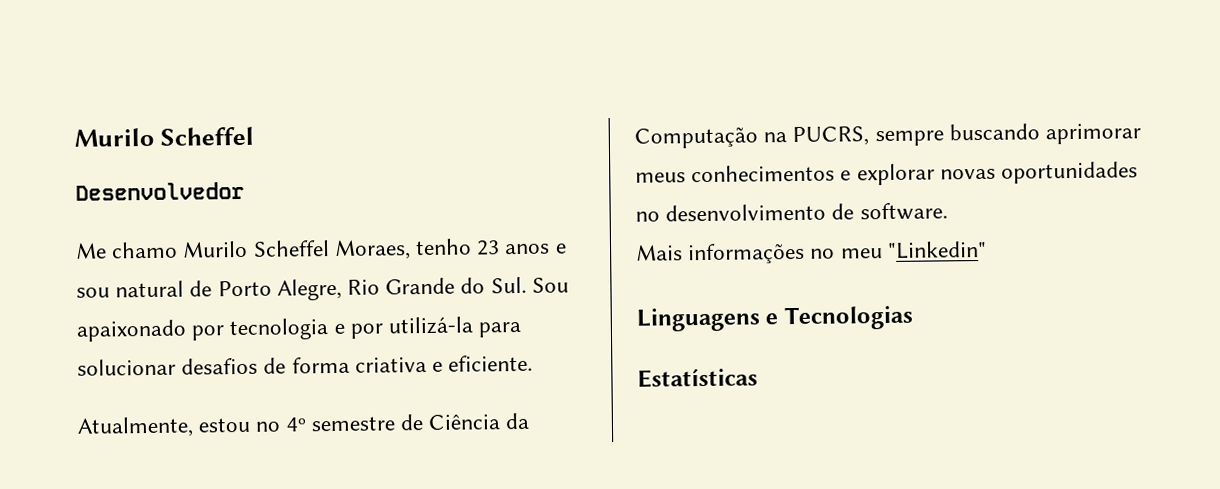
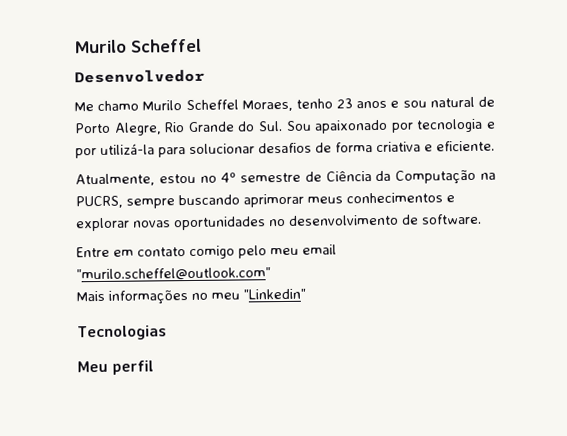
+ Entre em contato comigo pelo meu email "murilo.scheffel@outlook.com"
- Linguagens e Tecnologias
+ Tecnologias
- Estatísticas
+ Meu perfil

